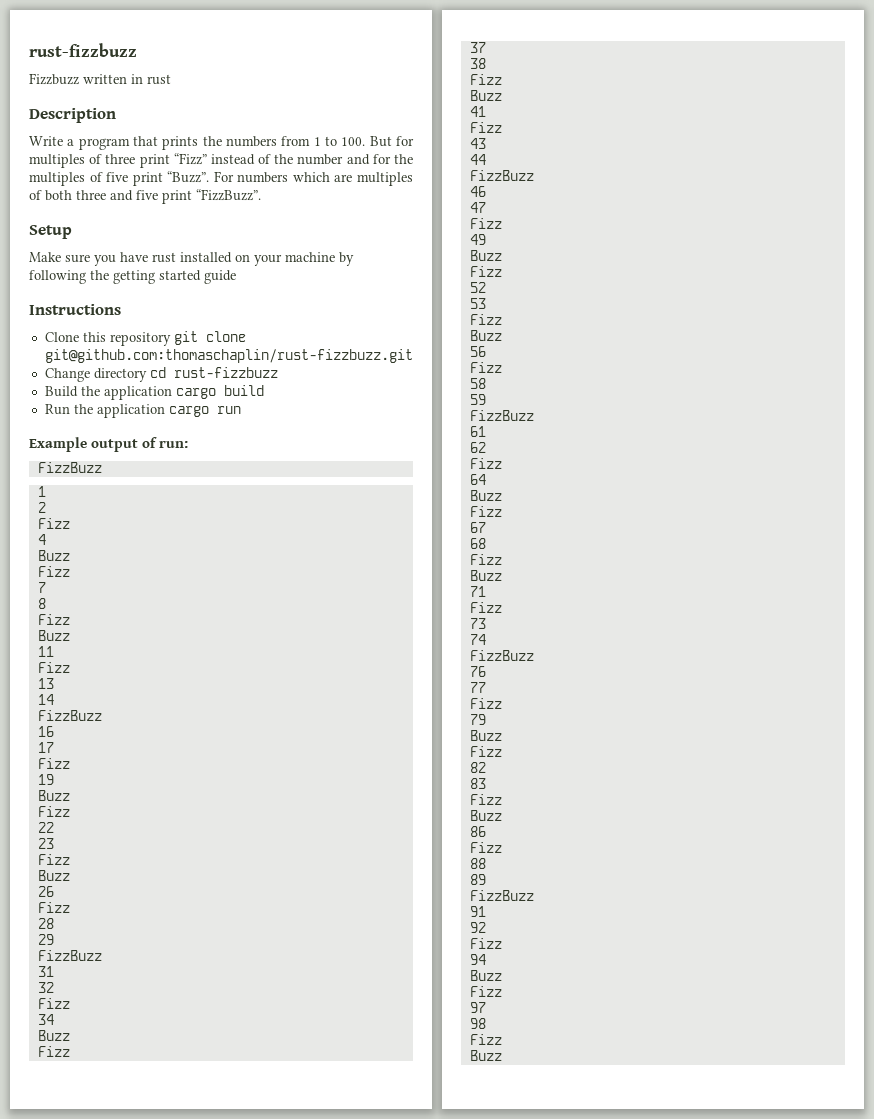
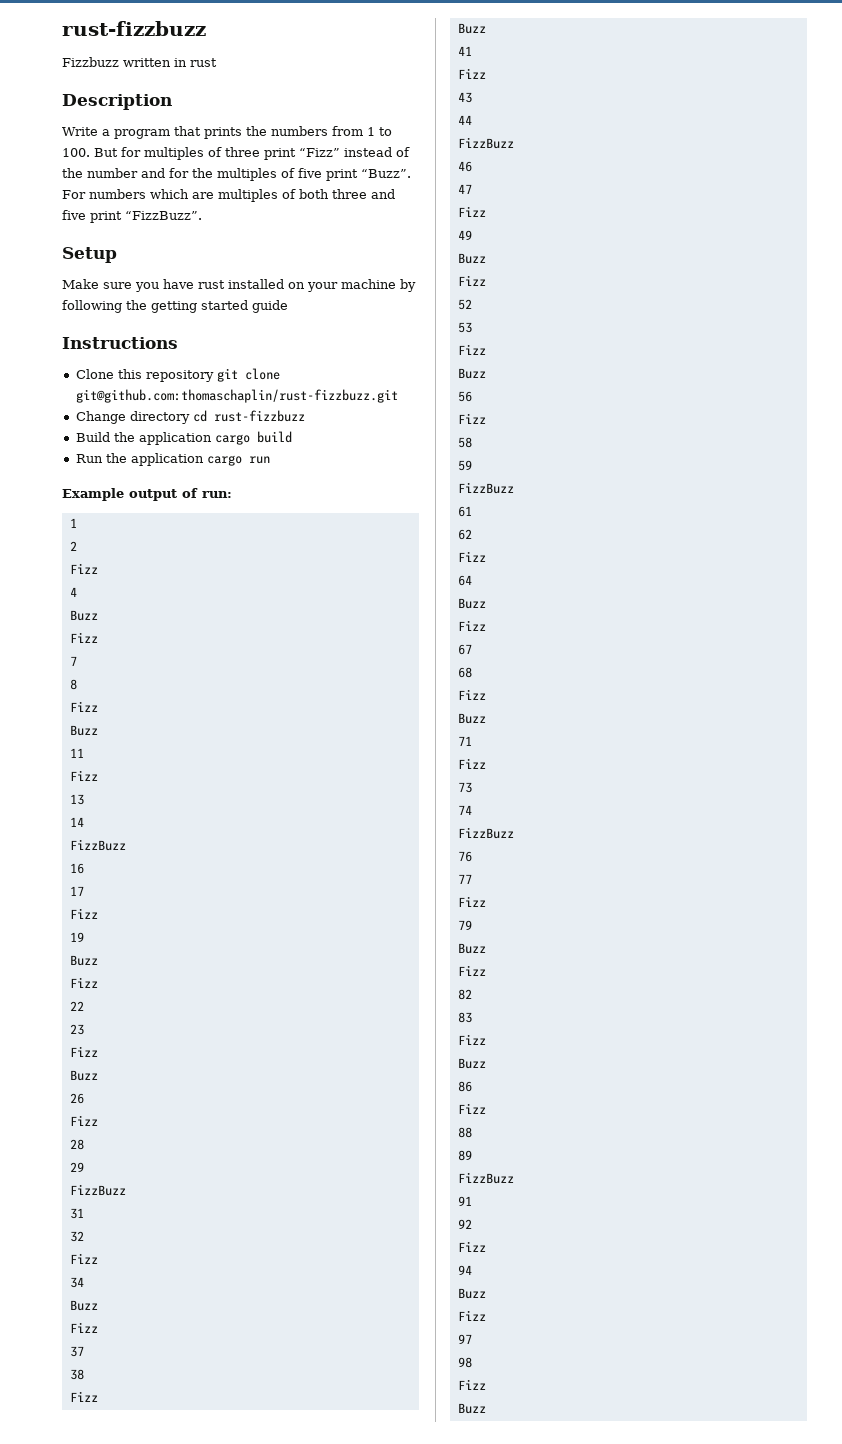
  Example output of run:
- FizzBuzz

